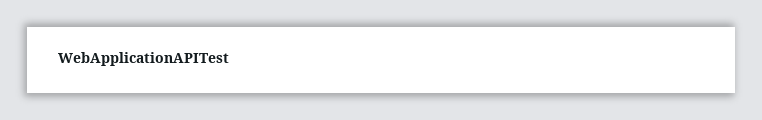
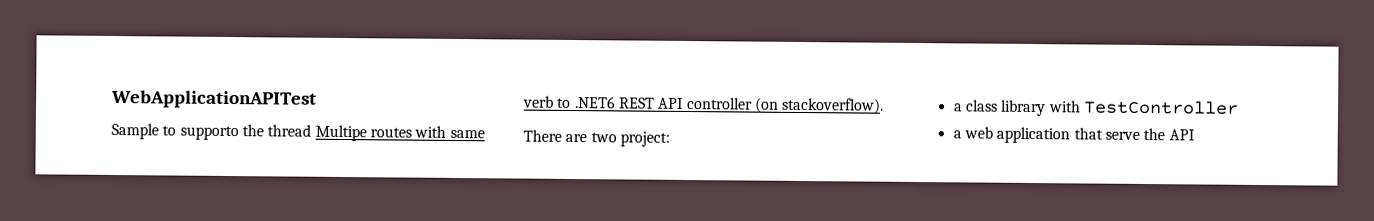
+ Sample to supporto the thread Multipe routes with same verb to .NET6 REST API controller (on stackoverflow).
+ There are two project:
+ a class library with TestController
+ a web application that serve the API

